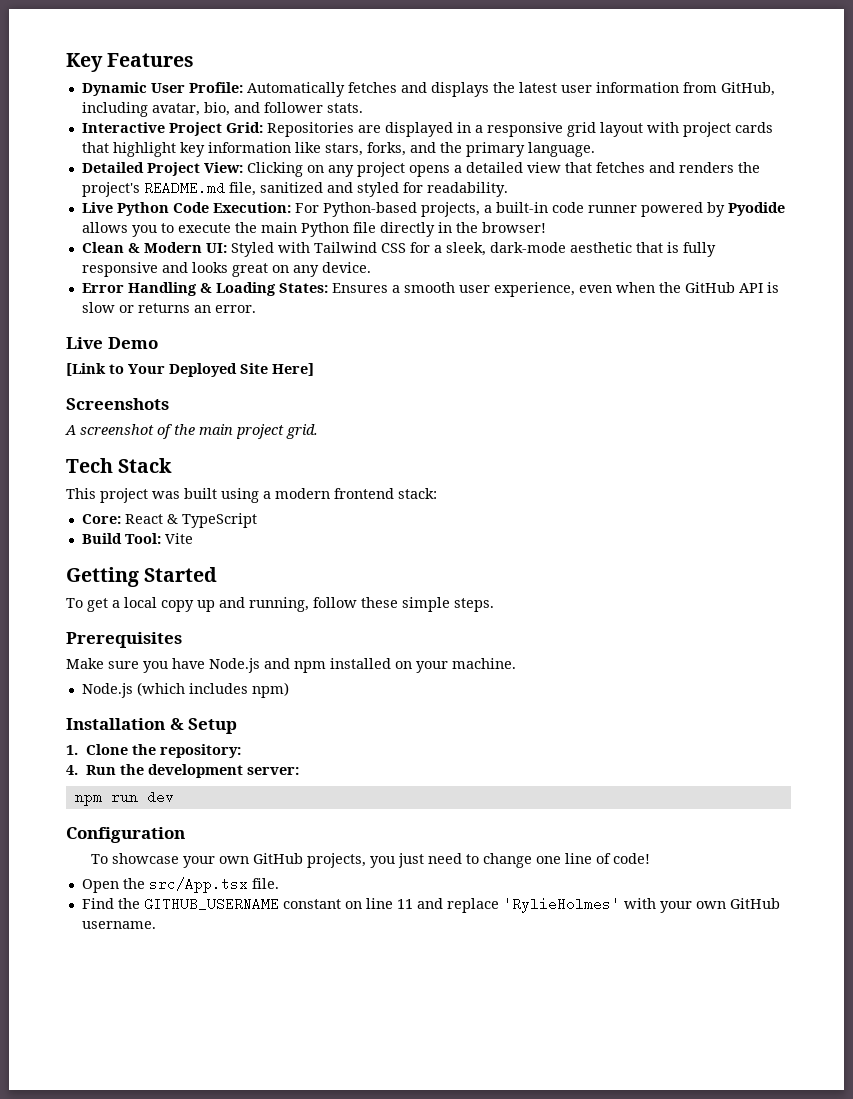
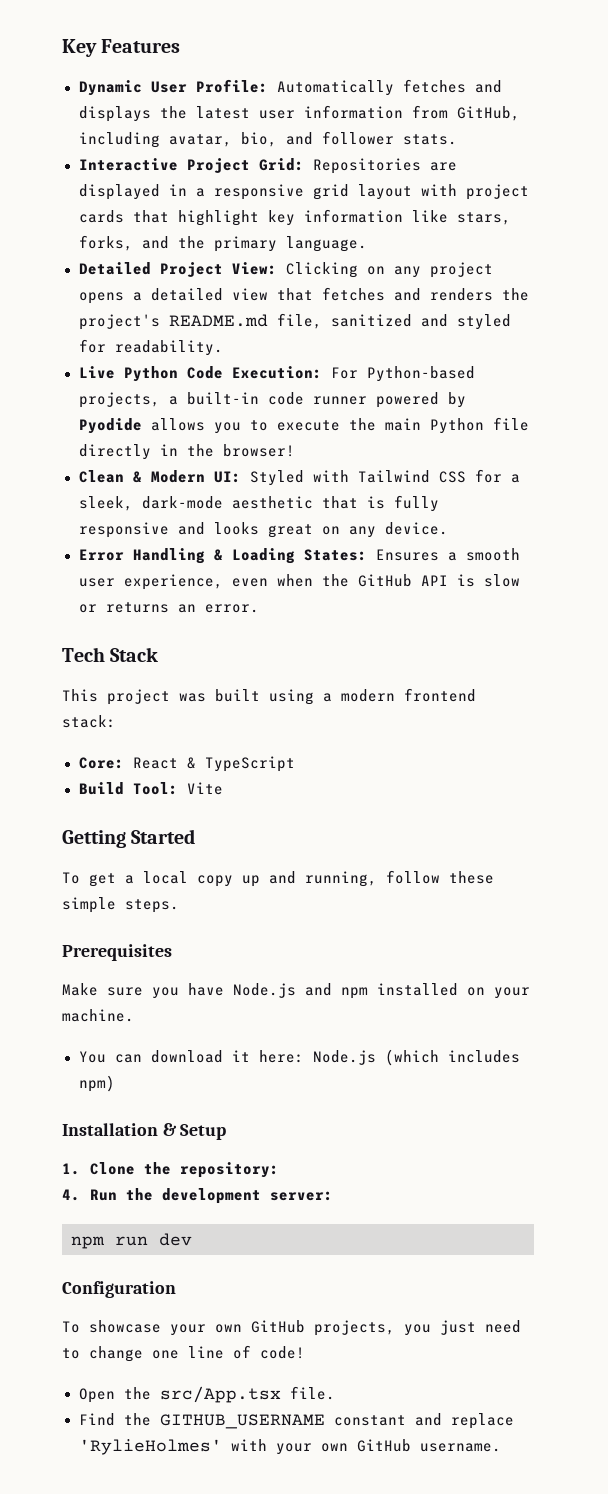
- Live Demo
- [Link to Your Deployed Site Here]
- Screenshots
- A screenshot of the main project grid.
- Node.js (which includes npm)
+ You can download it here: Node.js (which includes npm)
- Find the GITHUB_USERNAME constant on line 11 and replace 'RylieHolmes' with your own GitHub username.
+ Find the GITHUB_USERNAME constant and replace 'RylieHolmes' with your own GitHub username.

